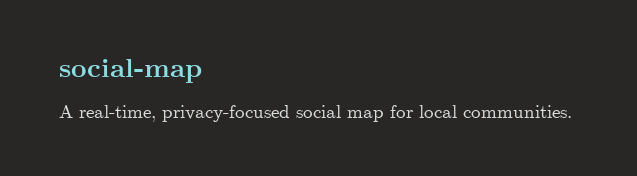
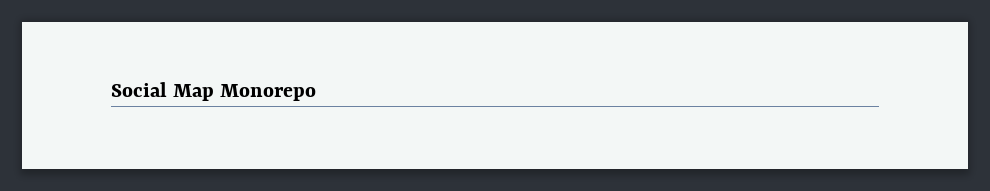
- social-map
- A real-time, privacy-focused social map for local communities.
+ Social Map Monorepo

